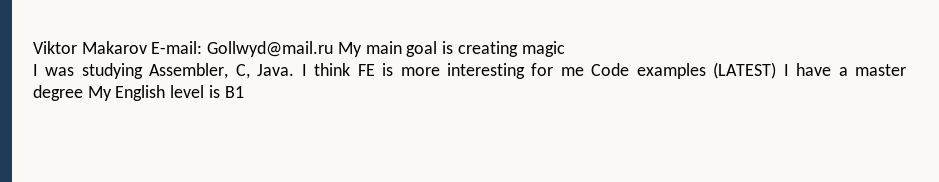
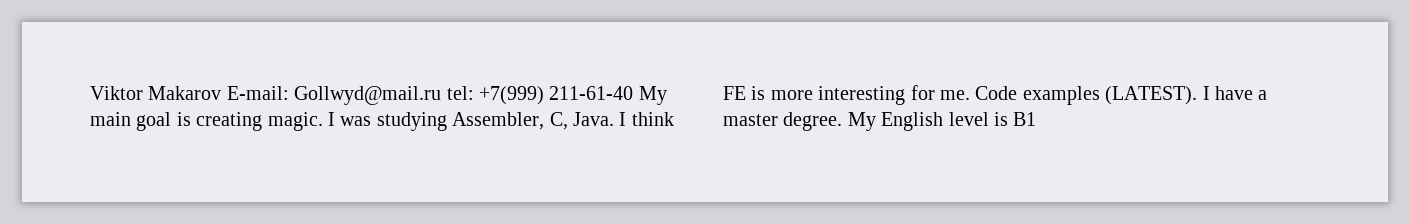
- Viktor Makarov E-mail: Gollwyd@mail.ru My main goal is creating magic
- I was studying Assembler, C, Java.
+ Viktor Makarov E-mail: Gollwyd@mail.ru tel: +7(999) 211-61-40 My main goal is creating magic. I was studying Assembler, C, Java.
- I think FE is more interesting for me Code examples (LATEST) I have a master degree My English level is B1
+ I think FE is more interesting for me. Code examples (LATEST). I have a master degree. My English level is B1

